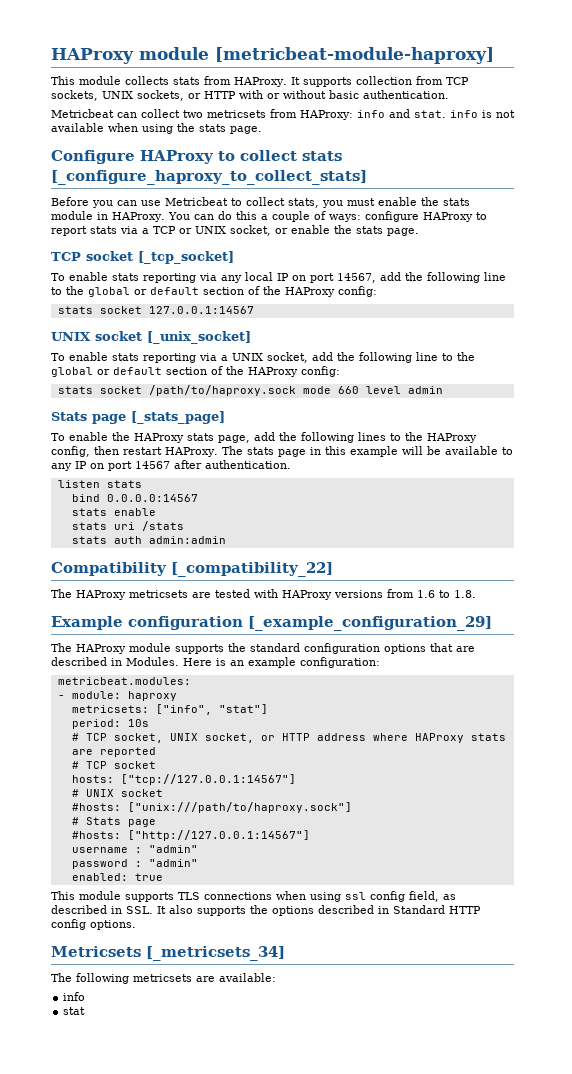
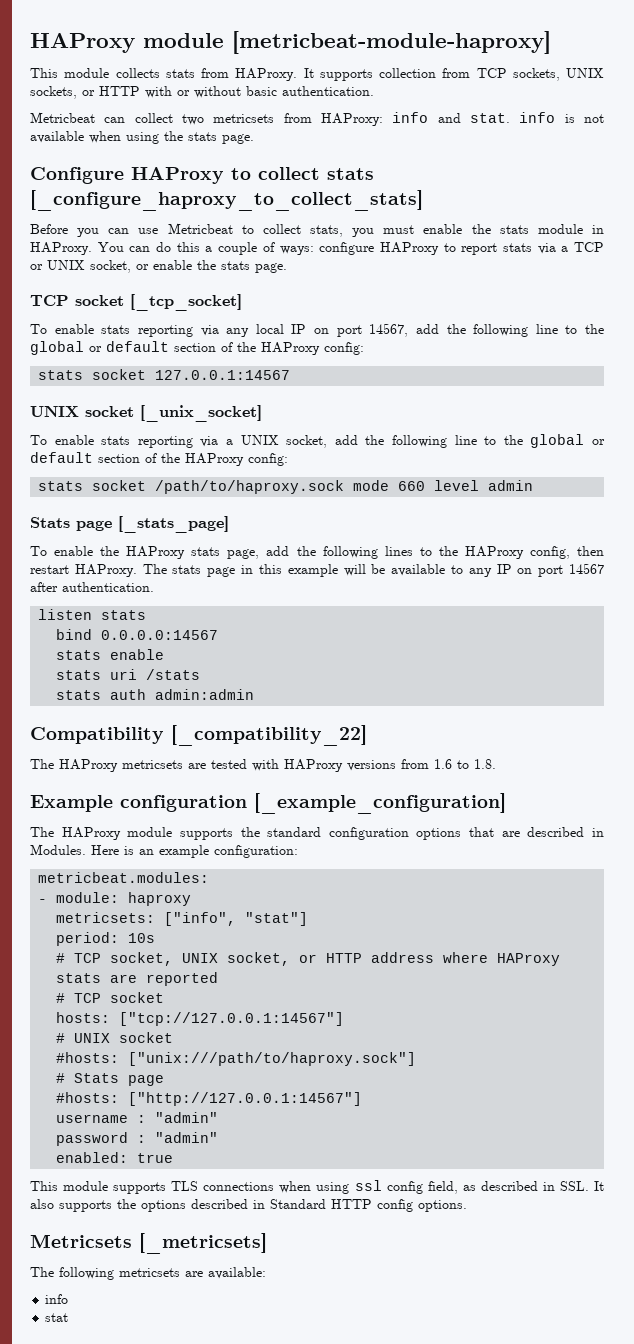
- Example configuration [_example_configuration_29]
+ Example configuration [_example_configuration]
- Metricsets [_metricsets_34]
+ Metricsets [_metricsets]

